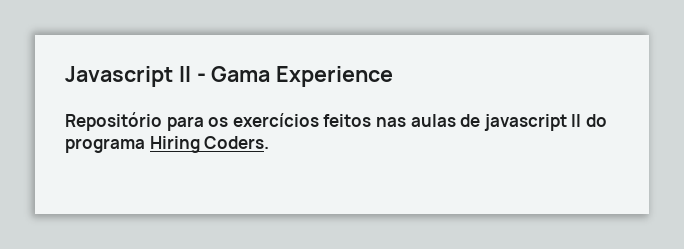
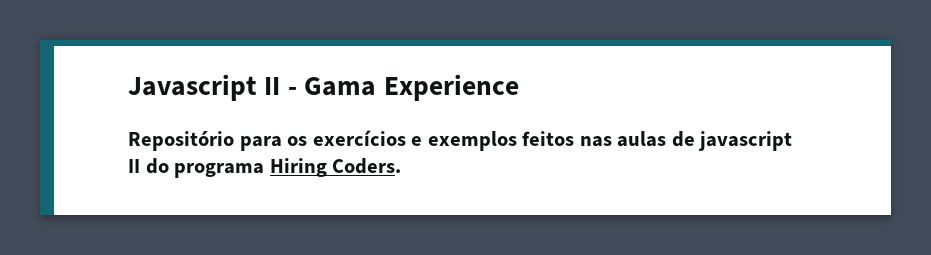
- Repositório para os exercícios feitos nas aulas de javascript II do programa Hiring Coders.
+ Repositório para os exercícios e exemplos feitos nas aulas de javascript II do programa Hiring Coders.

